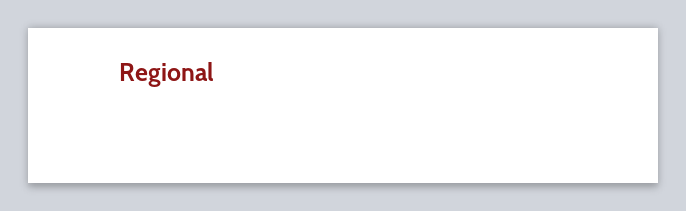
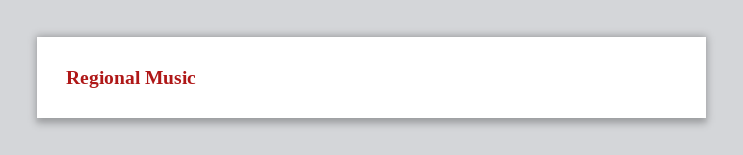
- Regional
+ Regional Music

